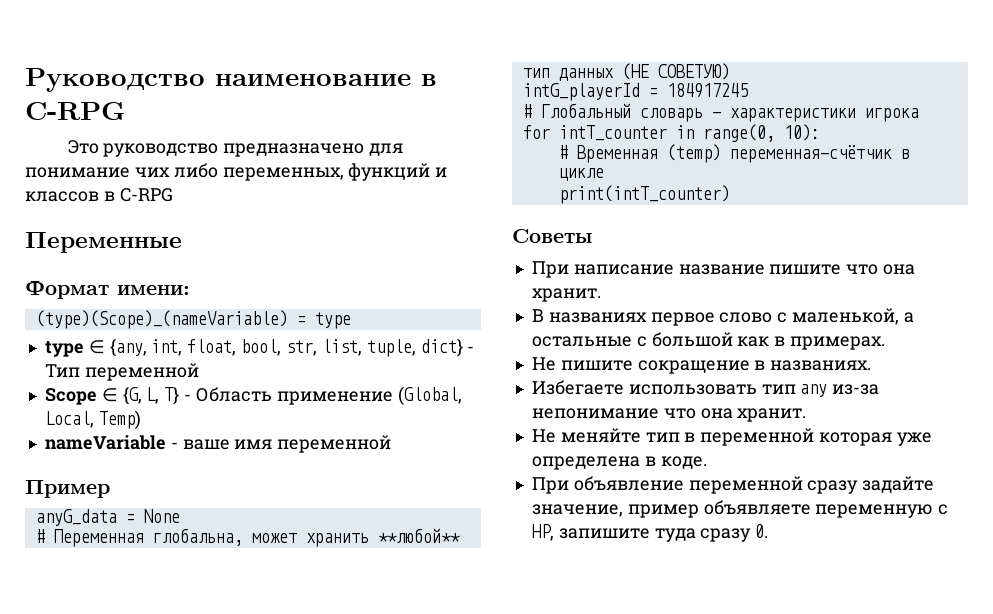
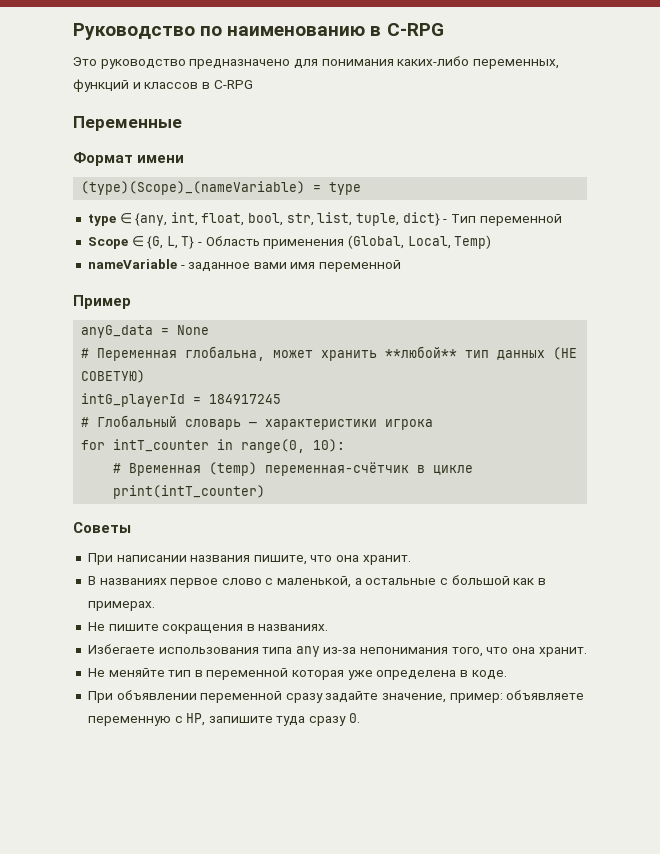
- Руководство наименование в C-RPG
+ Руководство по наименованию в C-RPG
- Это руководство предназначено для понимание чих либо переменных, функций и классов в C-RPG
+ Это руководство предназначено для понимания каких-либо переменных, функций и классов в C-RPG
- Формат имени:
+ Формат имени
- Scope ∈ {G, L, T} - Область применение (Global, Local, Temp)
+ Scope ∈ {G, L, T} - Область применения (Global, Local, Temp)
- nameVariable - ваше имя переменной
+ nameVariable - заданное вами имя переменной
- При написание название пишите что она хранит.
+ При написании названия пишите, что она хранит.
- Не пишите сокращение в названиях.
+ Не пишите сокращения в названиях.
- Избегаете использовать тип any из-за непонимание что она хранит.
+ Избегаете использования типа any из-за непонимания того, что она хранит.
- При объявление переменной сразу задайте значение, пример объявляете переменную с HP, запишите туда сразу 0.
+ При объявлении переменной сразу задайте значение, пример: объявляете переменную с HP, запишите туда сразу 0.

